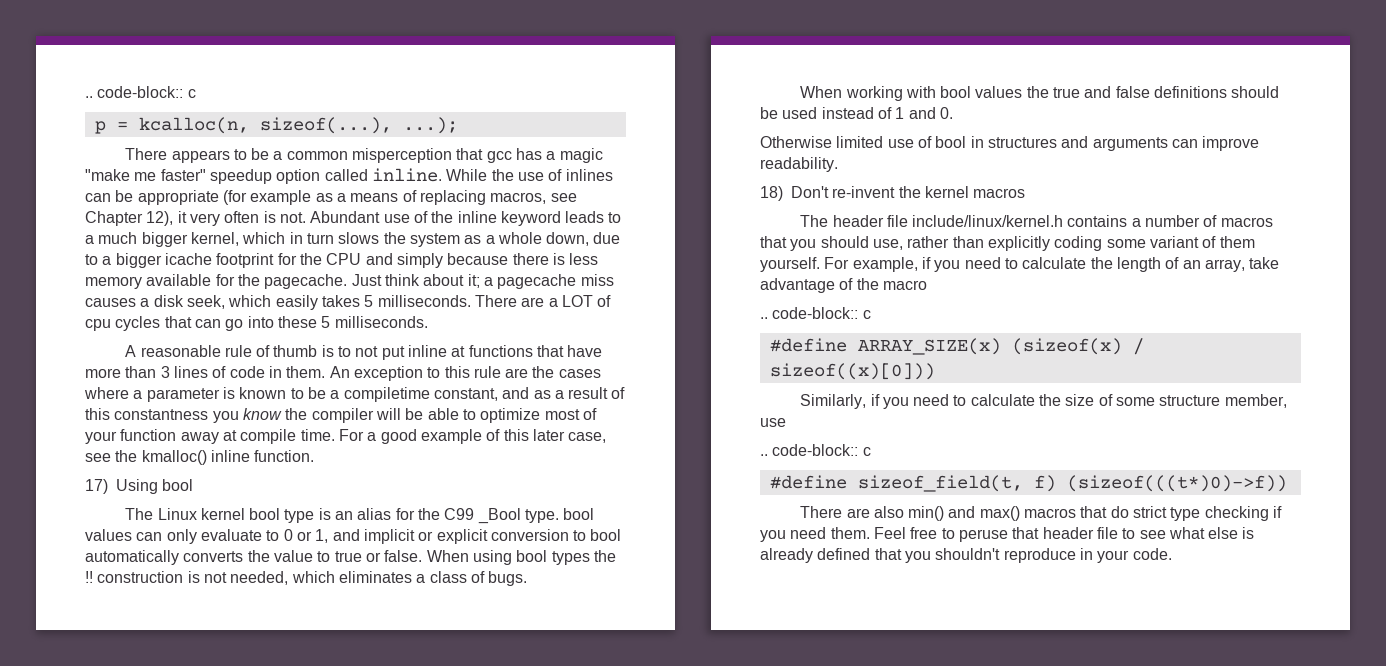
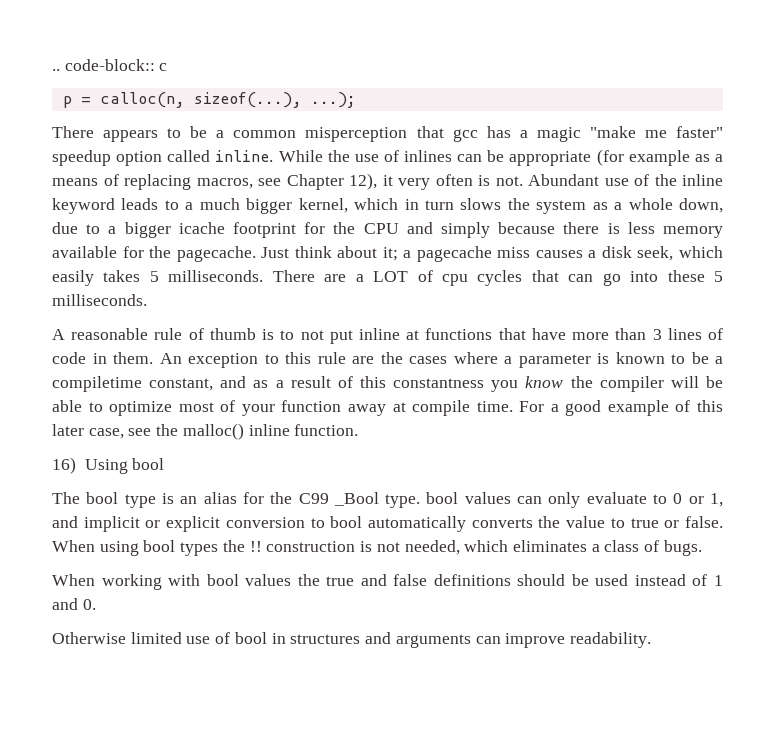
- p = kcalloc(n, sizeof(...), ...);
+ p = calloc(n, sizeof(...), ...);
- For a good example of this later case, see the kmalloc() inline function.
+ For a good example of this later case, see the malloc() inline function.
- 17) Using bool
+ 16) Using bool
- The Linux kernel bool type is an alias for the C99 _Bool type. bool values can only evaluate to 0 or 1, and implicit or explicit conversion to bool automatically converts the value to true or false.
+ The bool type is an alias for the C99 _Bool type. bool values can only evaluate to 0 or 1, and implicit or explicit conversion to bool automatically converts the value to true or false.
- 18) Don't re-invent the kernel macros
- The header file include/linux/kernel.h contains a number of macros that you should use, rather than explicitly coding some variant of them yourself. For example, if you need to calculate the length of an array, take advantage of the macro
- .. code-block:: c
- #define ARRAY_SIZE(x) (sizeof(x) / sizeof((x)[0]))
- Similarly, if you need to calculate the size of some structure member, use
- .. code-block:: c
- #define sizeof_field(t, f) (sizeof(((t*)0)->f))
- There are also min() and max() macros that do strict type checking if you need them. Feel free to peruse that header file to see what else is already defined that you shouldn't reproduce in your code.

